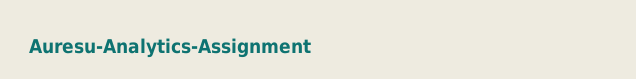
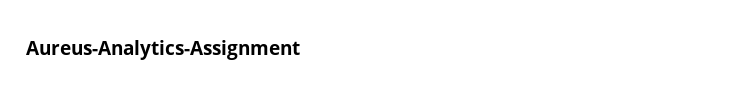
- Auresu-Analytics-Assignment
+ Aureus-Analytics-Assignment

